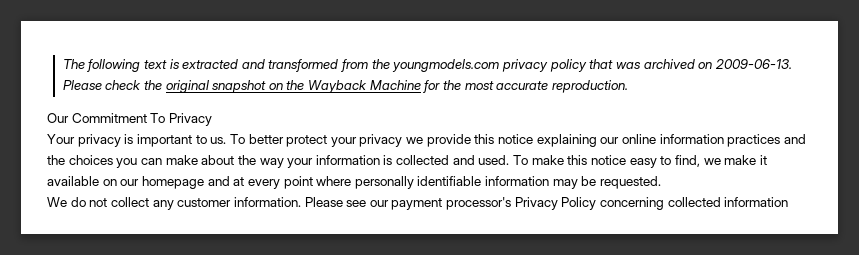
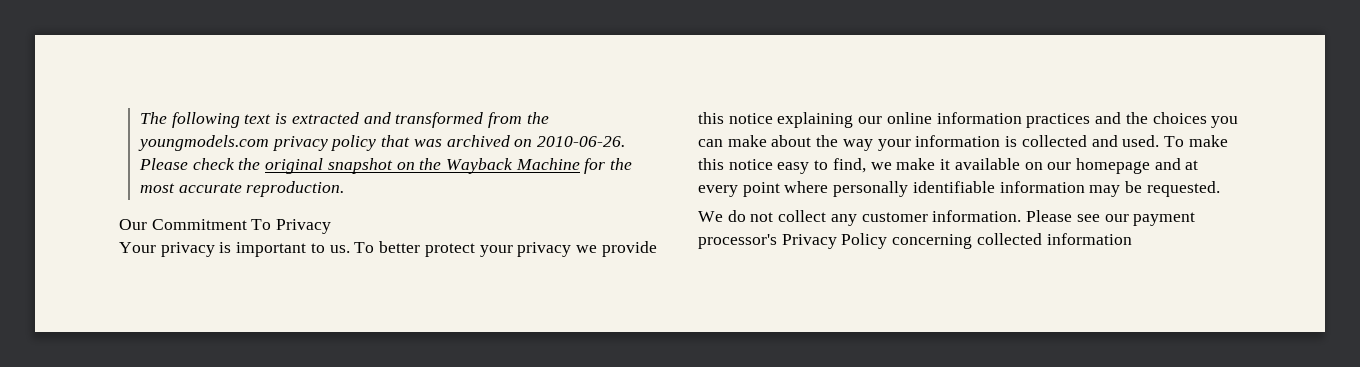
- The following text is extracted and transformed from the youngmodels.com privacy policy that was archived on 2009-06-13.
+ The following text is extracted and transformed from the youngmodels.com privacy policy that was archived on 2010-06-26.

